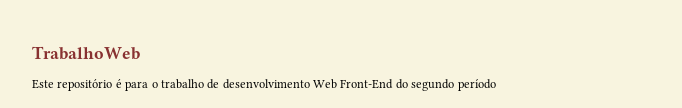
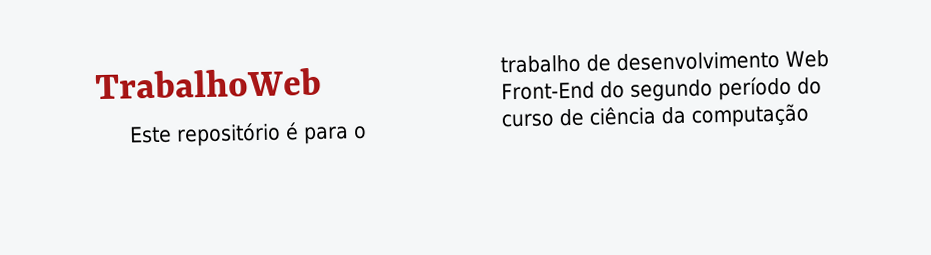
- Este repositório é para o trabalho de desenvolvimento Web Front-End do segundo período
+ Este repositório é para o trabalho de desenvolvimento Web Front-End do segundo período do curso de ciência da computação

